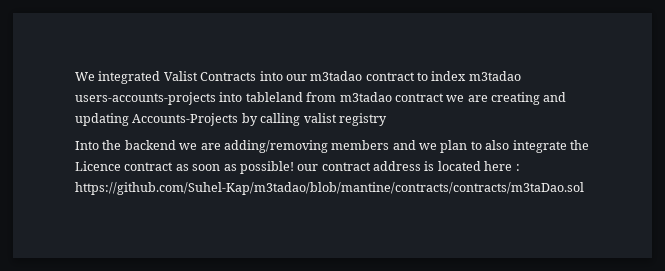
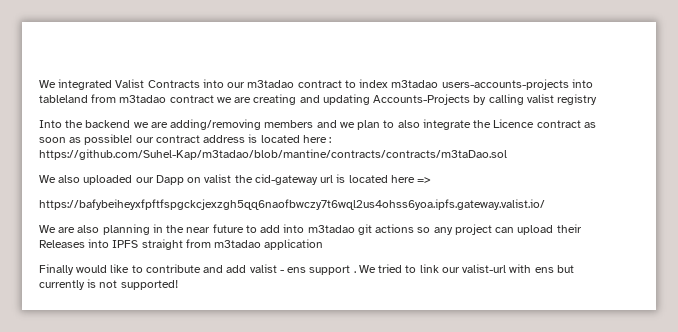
+ We also uploaded our Dapp on valist the cid-gateway url is located here =>
+ https://bafybeiheyxfpftfspgckcjexzgh5qq6naofbwczy7t6wql2us4ohss6yoa.ipfs.gateway.valist.io/
+ We are also planning in the near future to add into m3tadao git actions so any project can upload their Releases into IPFS straight from m3tadao application
+ Finally would like to contribute and add valist - ens support . We tried to link our valist-url with ens but currently is not supported!

